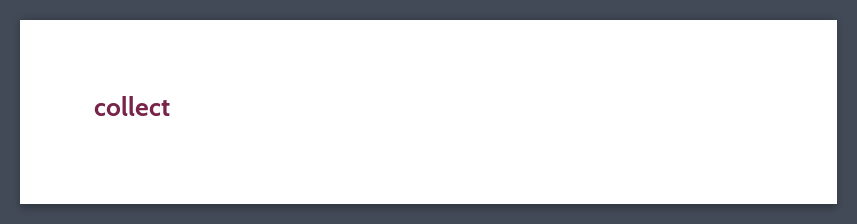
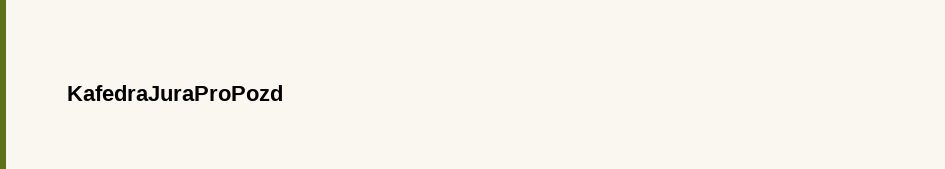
- collect
+ KafedraJuraProPozd

